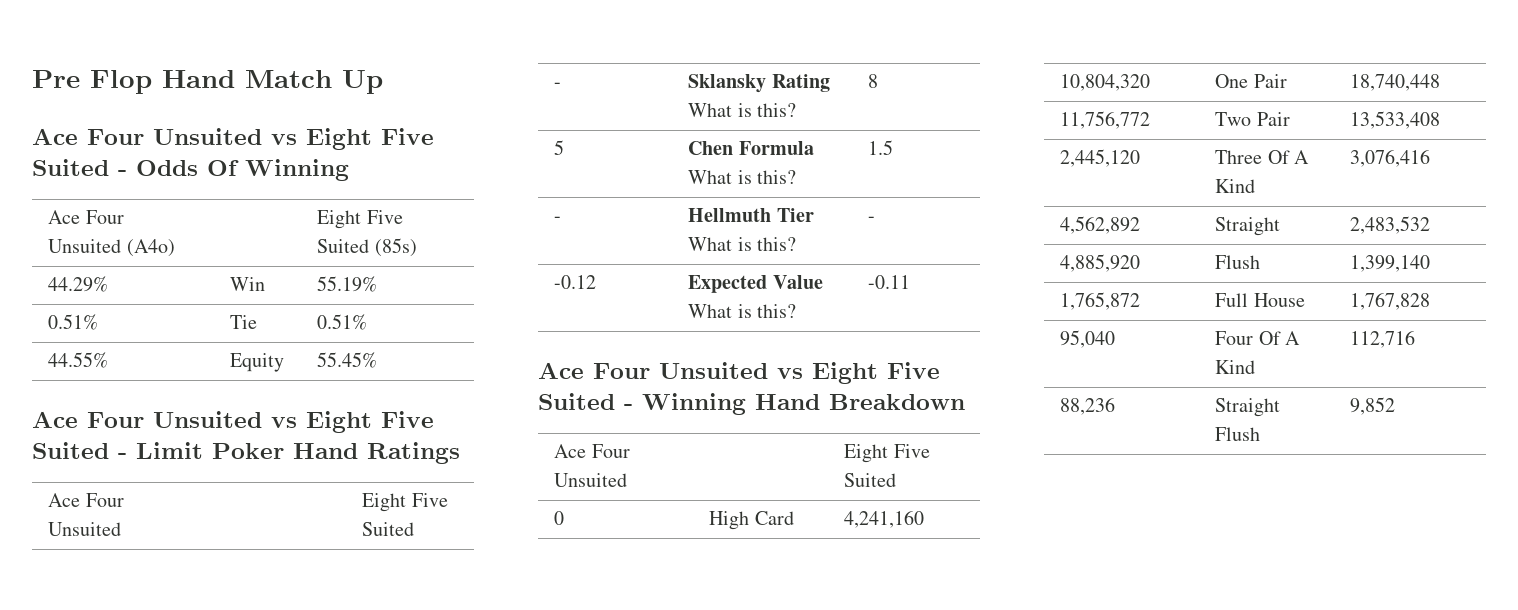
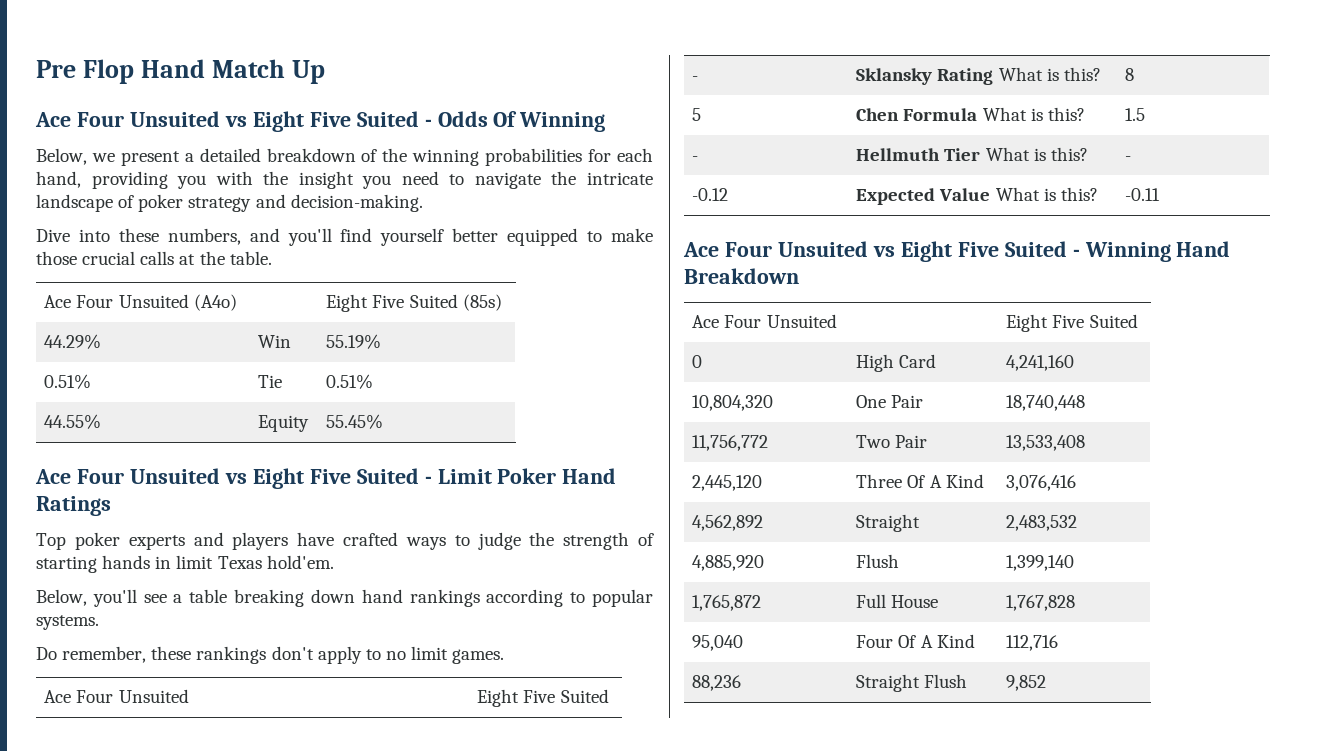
+ Below, we present a detailed breakdown of the winning probabilities for each hand, providing you with the insight you need to navigate the intricate landscape of poker strategy and decision-making.
+ Dive into these numbers, and you'll find yourself better equipped to make those crucial calls at the table.
+ Top poker experts and players have crafted ways to judge the strength of starting hands in limit Texas hold'em.
+ Below, you'll see a table breaking down hand rankings according to popular systems.
+ Do remember, these rankings don't apply to no limit games.

